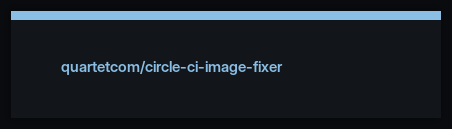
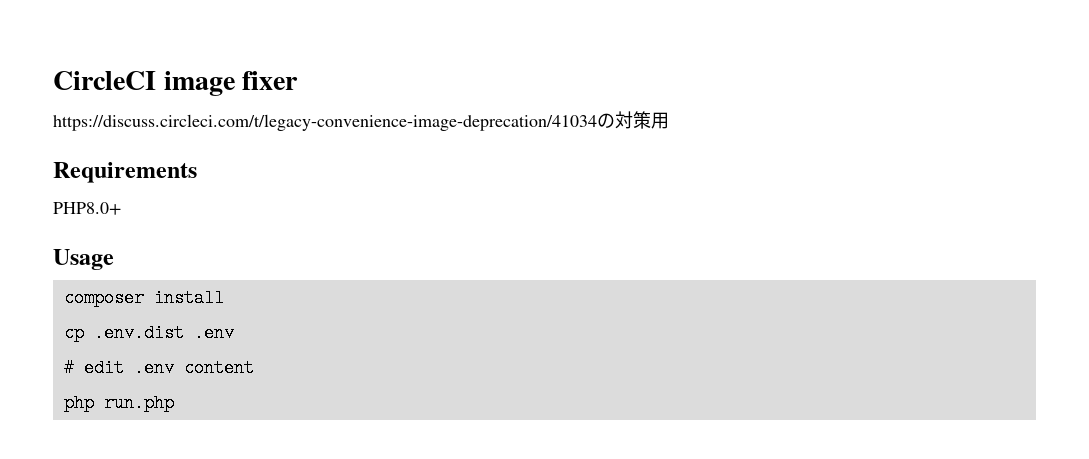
- quartetcom/circle-ci-image-fixer
+ CircleCI image fixer
+ https://discuss.circleci.com/t/legacy-convenience-image-deprecation/41034の対策用
+ Requirements
+ PHP8.0+
+ Usage
+ composer install
+ cp .env.dist .env
+ # edit .env content
+ php run.php

